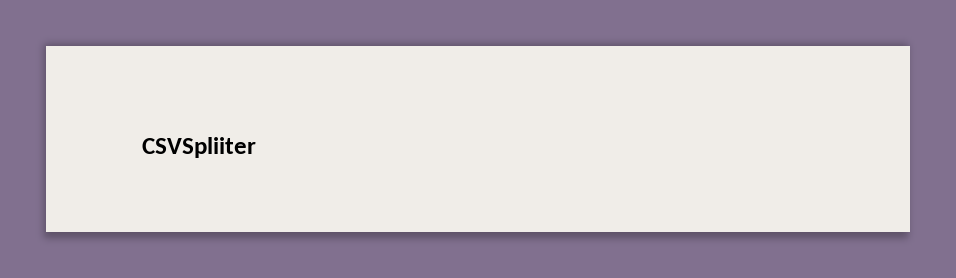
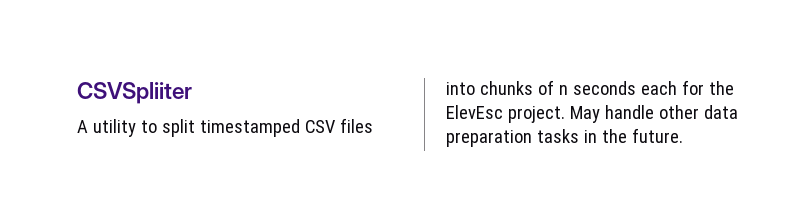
+ A utility to split timestamped CSV files into chunks of n seconds each for the ElevEsc project. May handle other data preparation tasks in the future.

